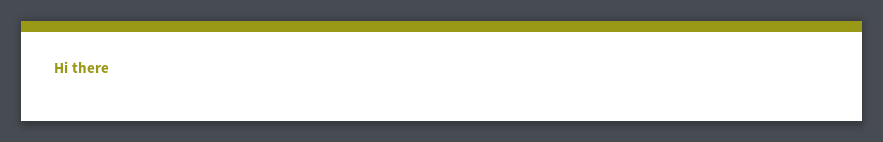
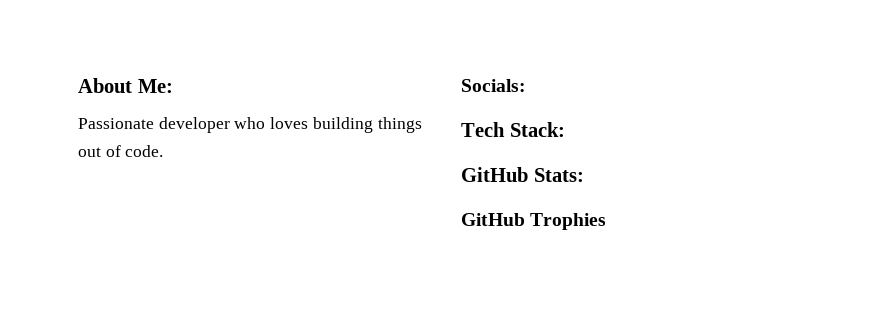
- Hi there
+ About Me:
+ Passionate developer who loves building things out of code.
+ Socials:
+ Tech Stack:
+ GitHub Stats:
+ GitHub Trophies

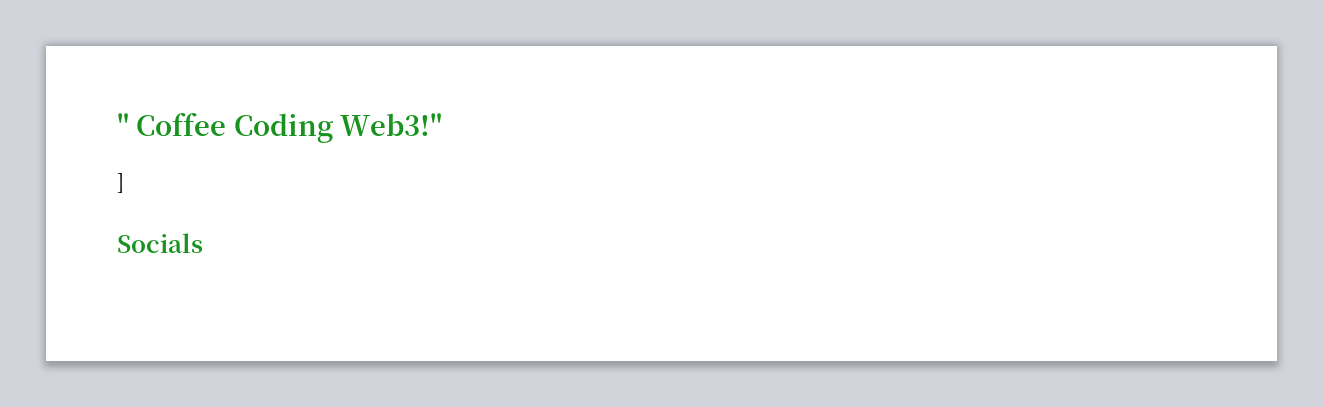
- About Me:
- Passionate developer who loves building things out of code.
- Socials:
- Tech Stack:
- GitHub Stats:
- GitHub Trophies
+ " Coffee Coding Web3!"
+ ]
+ Socials

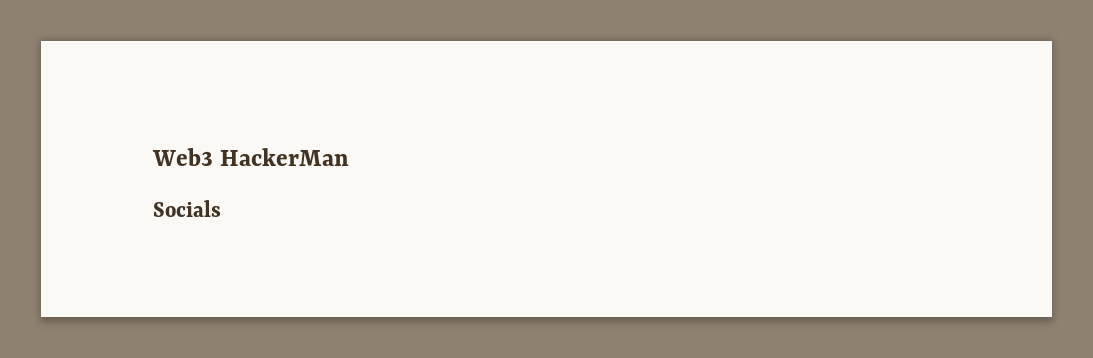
- " Coffee Coding Web3!"
- ]
+ Web3 HackerMan

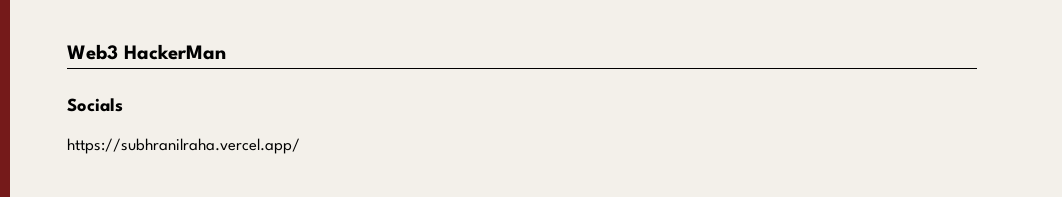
+ https://subhranilraha.vercel.app/

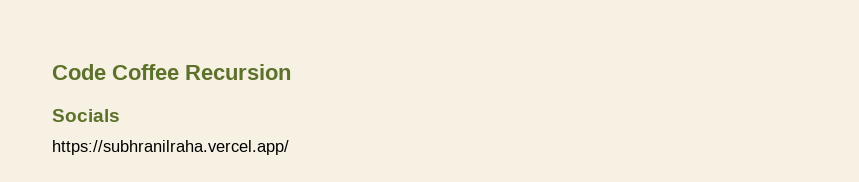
- Web3 HackerMan
+ Code Coffee Recursion

